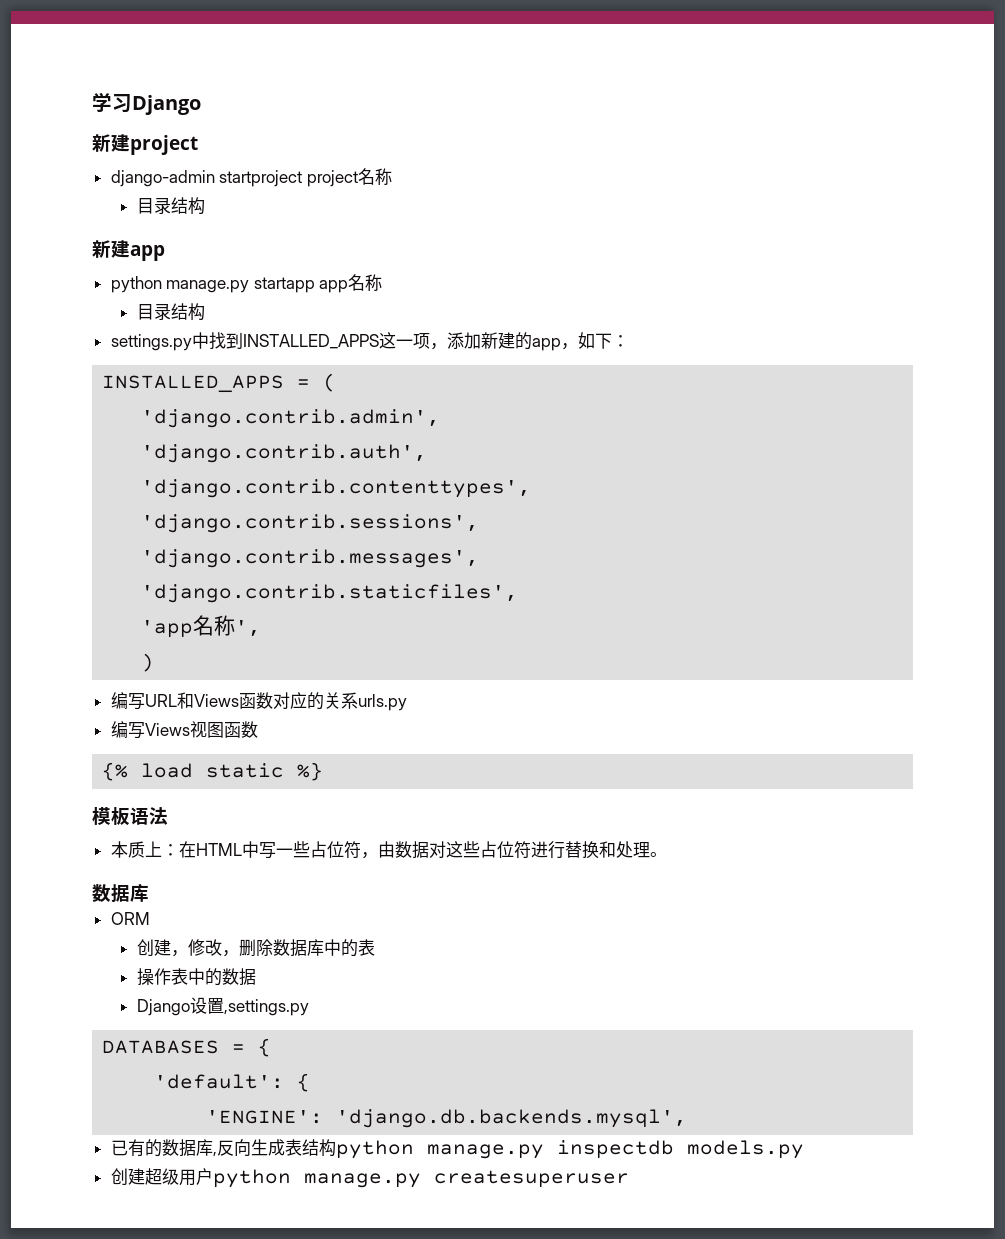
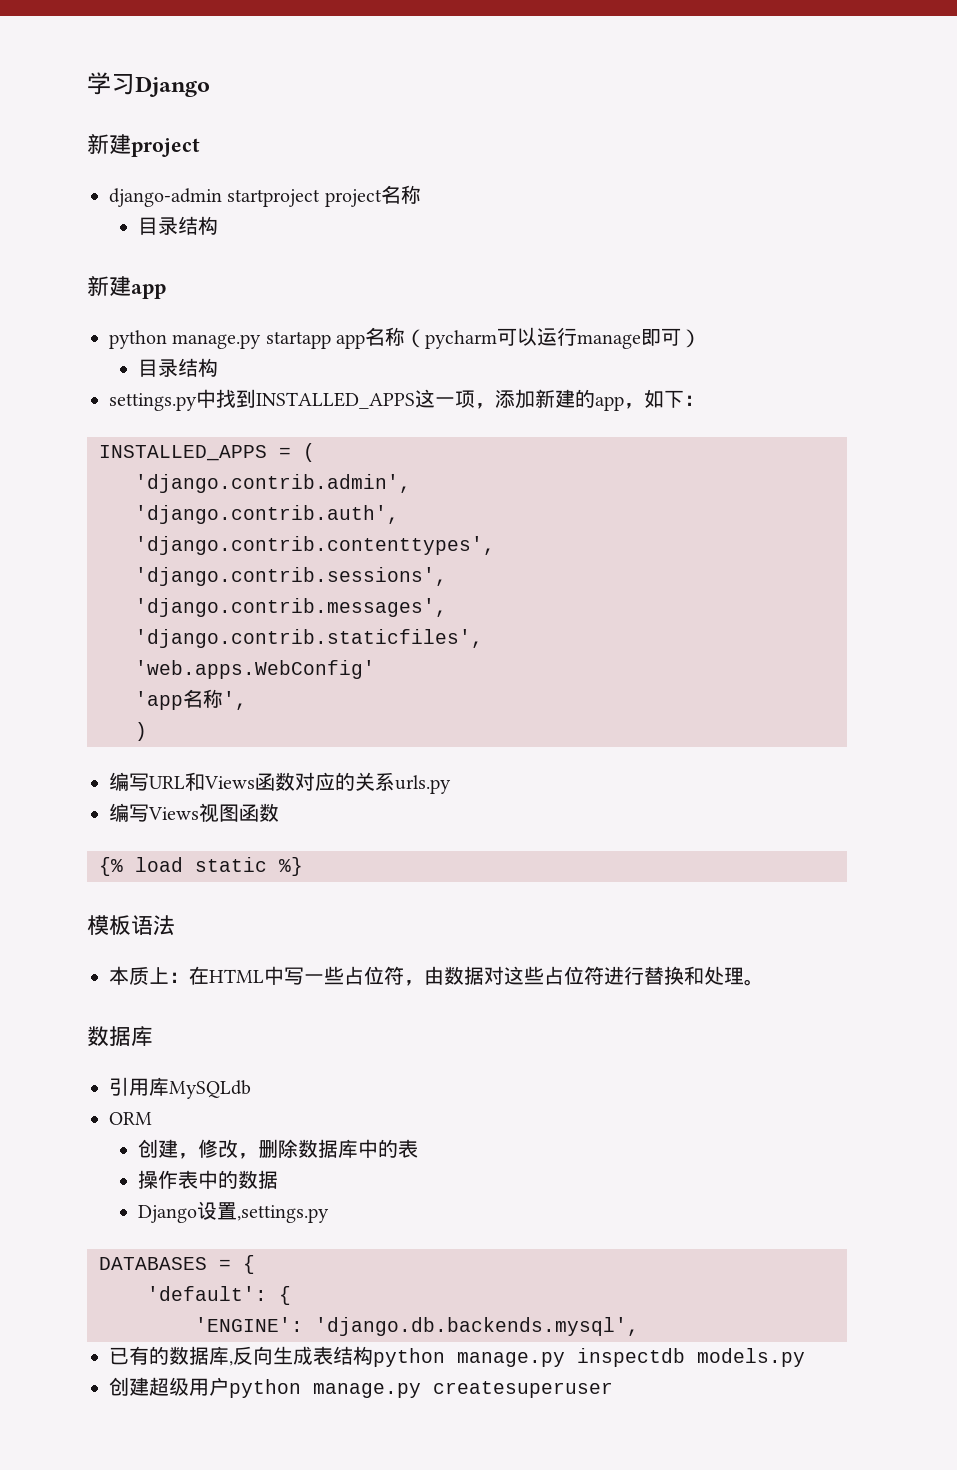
- python manage.py startapp app名称
+ python manage.py startapp app名称（pycharm可以运行manage即可）
+ 'web.apps.WebConfig'
+ 引用库MySQLdb

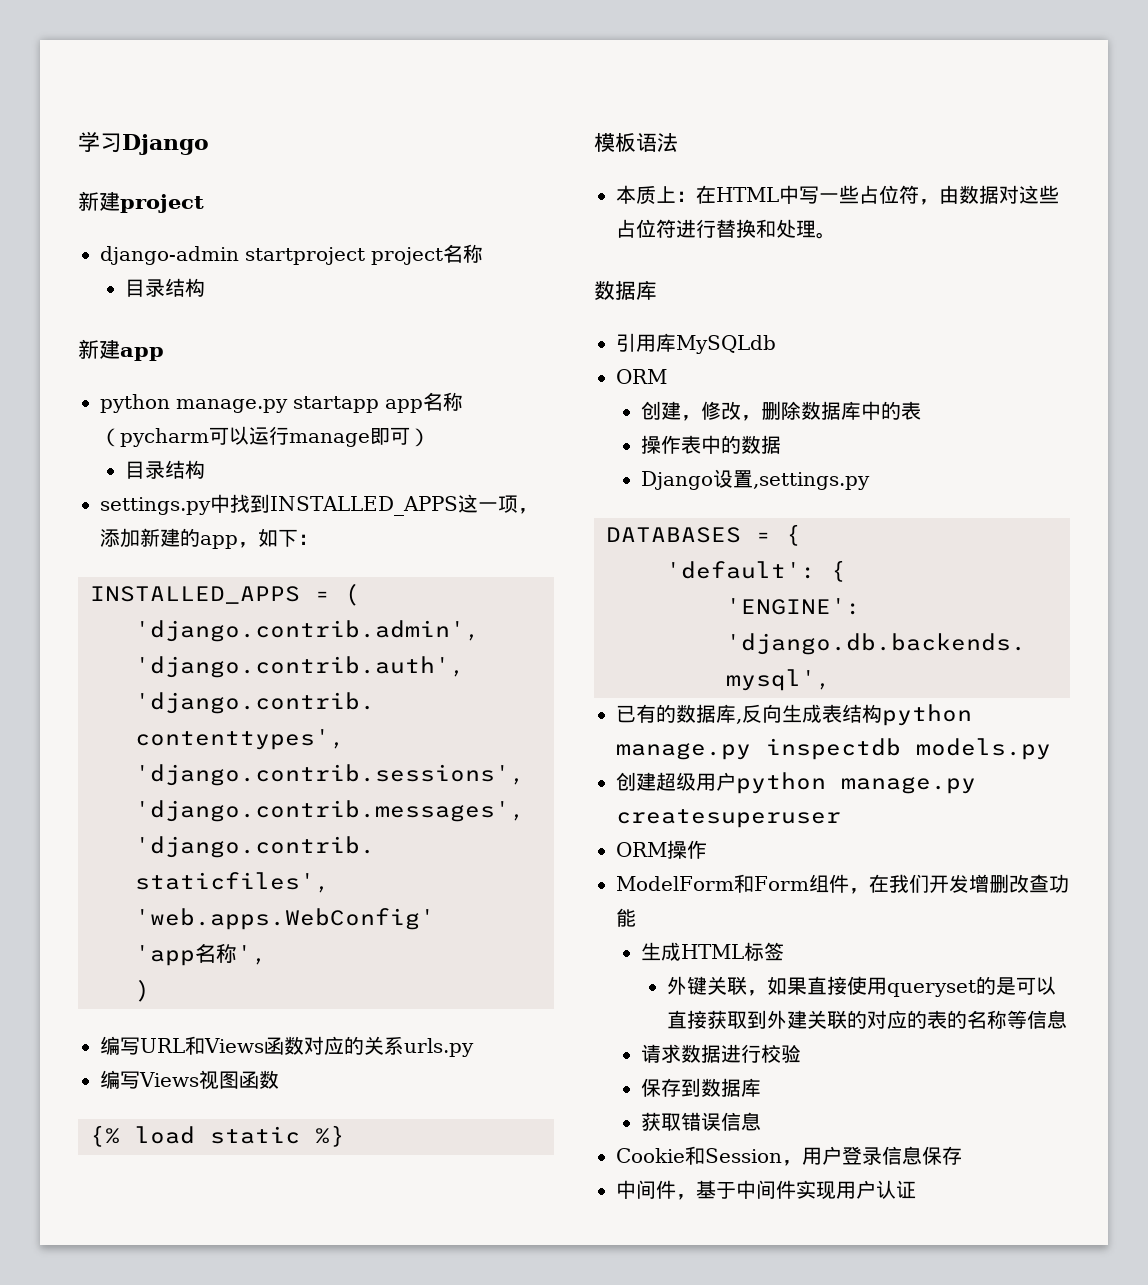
+ ORM操作
+ ModelForm和Form组件，在我们开发增删改查功能
+ 生成HTML标签
+ 外键关联，如果直接使用queryset的是可以直接获取到外建关联的对应的表的名称等信息
+ 请求数据进行校验
+ 保存到数据库
+ 获取错误信息
+ Cookie和Session，用户登录信息保存
+ 中间件，基于中间件实现用户认证

